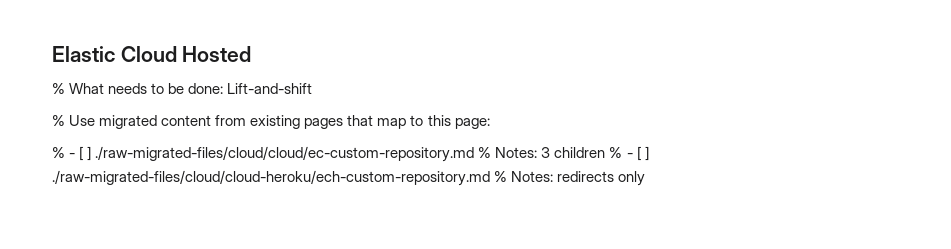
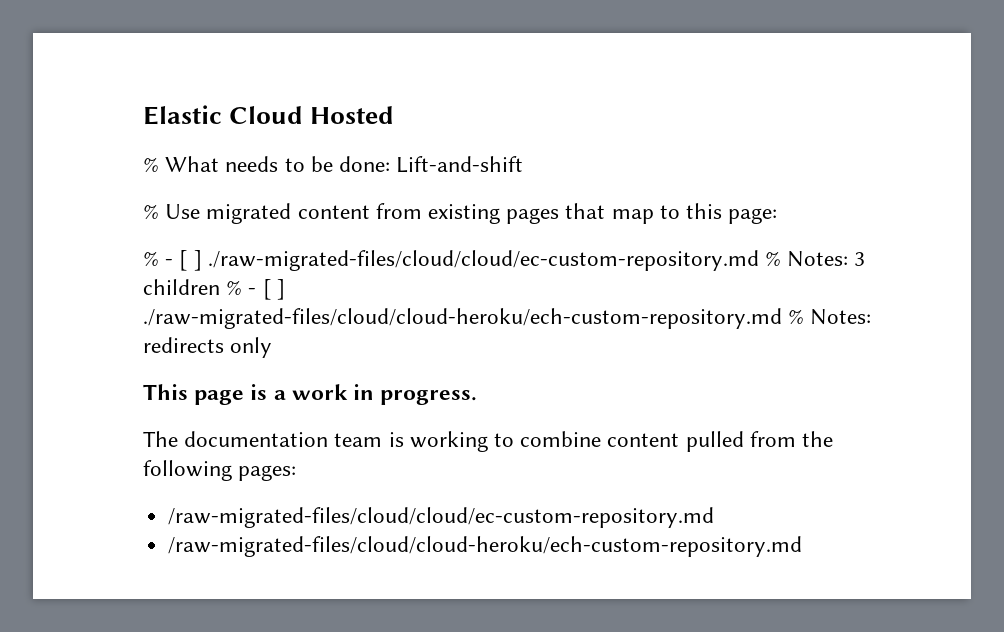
+ This page is a work in progress.
+ The documentation team is working to combine content pulled from the following pages:
+ /raw-migrated-files/cloud/cloud/ec-custom-repository.md
+ /raw-migrated-files/cloud/cloud-heroku/ech-custom-repository.md

